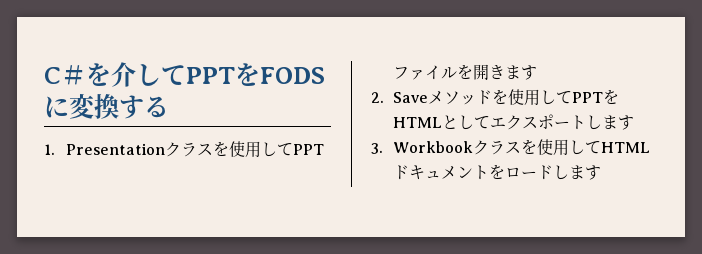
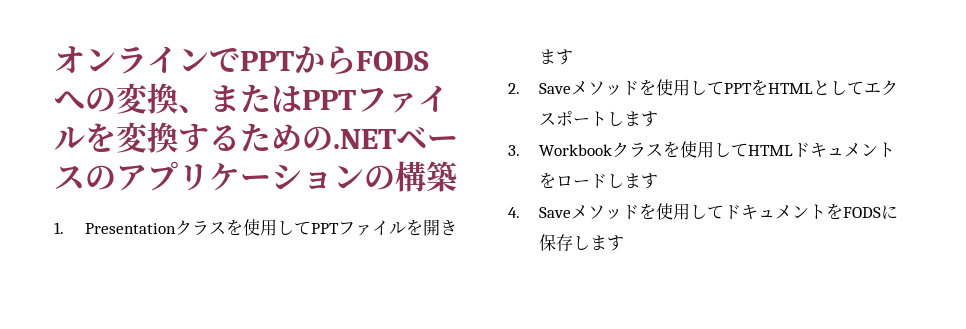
- C＃を介してPPTをFODSに変換する
+ オンラインでPPTからFODSへの変換、またはPPTファイルを変換するための.NETベースのアプリケーションの構築
+ 4. Saveメソッドを使用してドキュメントをFODSに保存します

